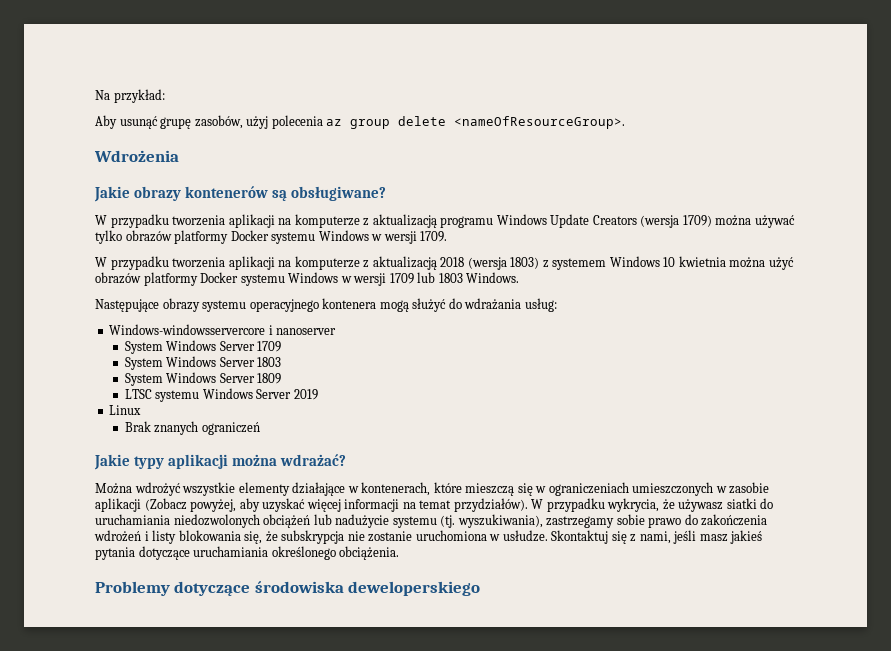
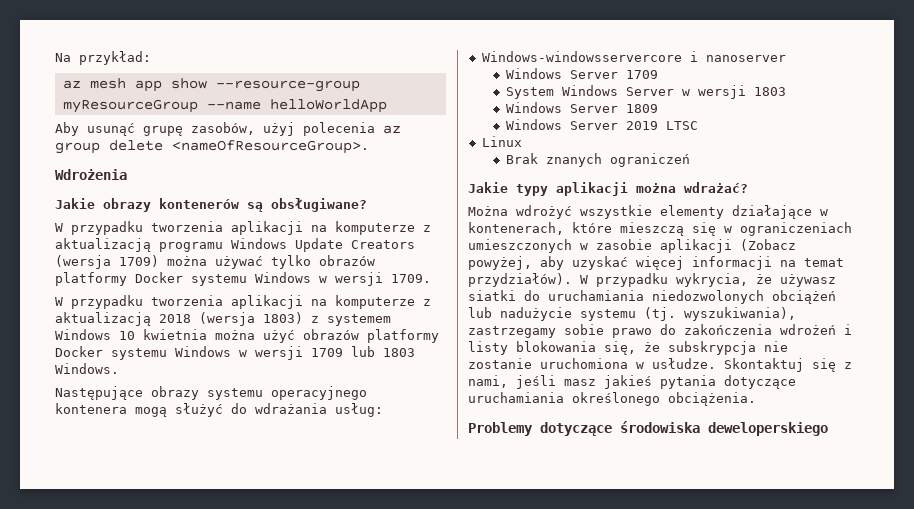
+ az mesh app show --resource-group myResourceGroup --name helloWorldApp
- System Windows Server 1709
+ Windows Server 1709
- System Windows Server 1803
+ System Windows Server w wersji 1803
- System Windows Server 1809
+ Windows Server 1809
- LTSC systemu Windows Server 2019
+ Windows Server 2019 LTSC

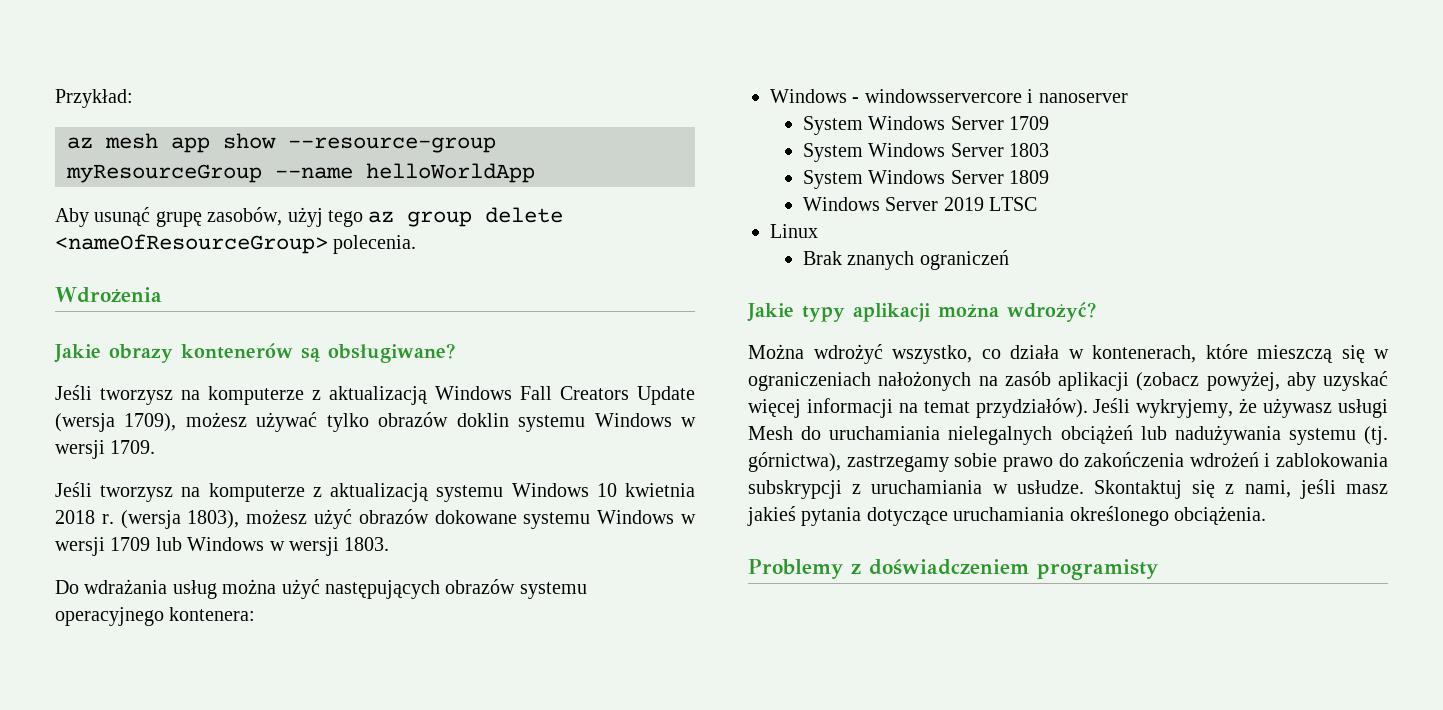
- Na przykład:
+ Przykład:
- Aby usunąć grupę zasobów, użyj polecenia az group delete <nameOfResourceGroup>.
+ Aby usunąć grupę zasobów, użyj tego az group delete <nameOfResourceGroup> polecenia.
- W przypadku tworzenia aplikacji na komputerze z aktualizacją programu Windows Update Creators (wersja 1709) można używać tylko obrazów platformy Docker systemu Windows w wersji 1709.
+ Jeśli tworzysz na komputerze z aktualizacją Windows Fall Creators Update (wersja 1709), możesz używać tylko obrazów doklin systemu Windows w wersji 1709.
- W przypadku tworzenia aplikacji na komputerze z aktualizacją 2018 (wersja 1803) z systemem Windows 10 kwietnia można użyć obrazów platformy Docker systemu Windows w wersji 1709 lub 1803 Windows.
- Następujące obrazy systemu operacyjnego kontenera mogą służyć do wdrażania usług:
- Windows-windowsservercore i nanoserver
+ Jeśli tworzysz na komputerze z aktualizacją systemu Windows 10 kwietnia 2018 r. (wersja 1803), możesz użyć obrazów dokowane systemu Windows w wersji 1709 lub Windows w wersji 1803.
+ Do wdrażania usług można użyć następujących obrazów systemu operacyjnego kontenera:
+ Windows - windowsservercore i nanoserver
- Windows Server 1709
+ System Windows Server 1709
- System Windows Server w wersji 1803
+ System Windows Server 1803
- Windows Server 1809
+ System Windows Server 1809
- Jakie typy aplikacji można wdrażać?
+ Jakie typy aplikacji można wdrożyć?
- Można wdrożyć wszystkie elementy działające w kontenerach, które mieszczą się w ograniczeniach umieszczonych w zasobie aplikacji (Zobacz powyżej, aby uzyskać więcej informacji na temat przydziałów).
+ Można wdrożyć wszystko, co działa w kontenerach, które mieszczą się w ograniczeniach nałożonych na zasób aplikacji (zobacz powyżej, aby uzyskać więcej informacji na temat przydziałów).
- W przypadku wykrycia, że używasz siatki do uruchamiania niedozwolonych obciążeń lub nadużycie systemu (tj. wyszukiwania), zastrzegamy sobie prawo do zakończenia wdrożeń i listy blokowania się, że subskrypcja nie zostanie uruchomiona w usłudze.
+ Jeśli wykryjemy, że używasz usługi Mesh do uruchamiania nielegalnych obciążeń lub nadużywania systemu (tj. górnictwa), zastrzegamy sobie prawo do zakończenia wdrożeń i zablokowania subskrypcji z uruchamiania w usłudze.
- Problemy dotyczące środowiska deweloperskiego
+ Problemy z doświadczeniem programisty

